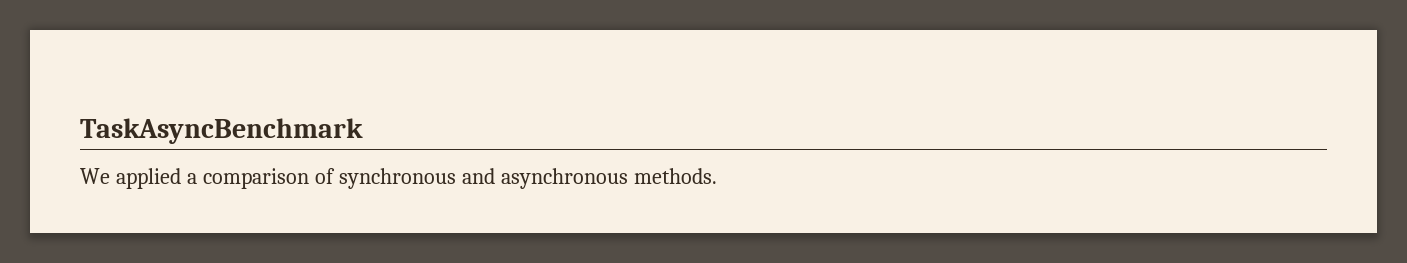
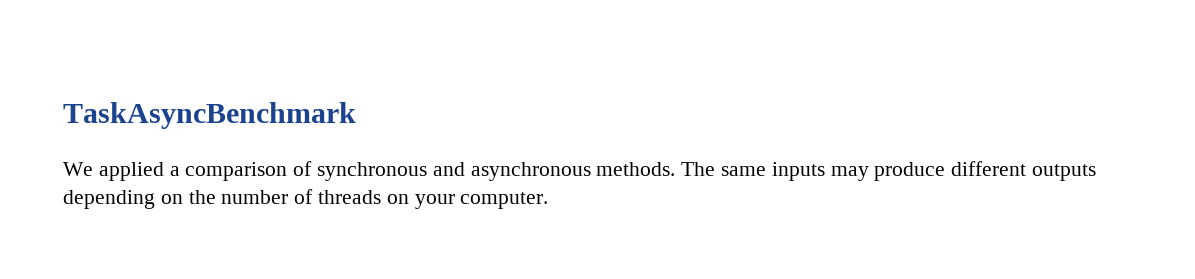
+ The same inputs may produce different outputs depending on the number of threads on your computer.

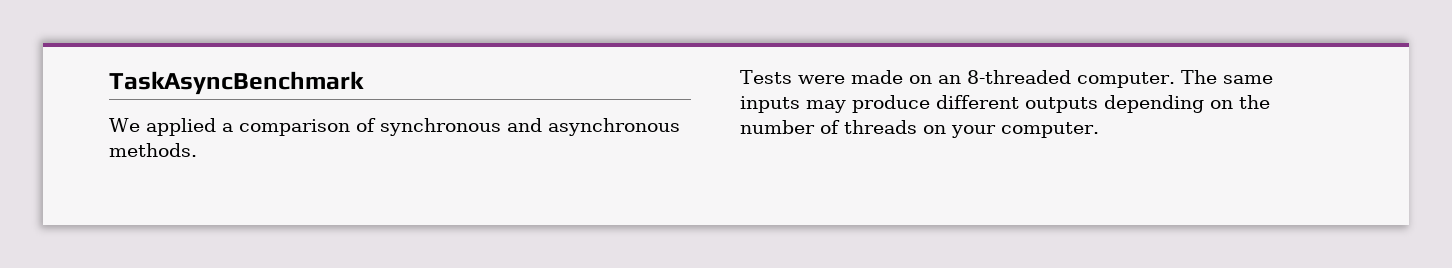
- We applied a comparison of synchronous and asynchronous methods. The same inputs may produce different outputs depending on the number of threads on your computer.
+ We applied a comparison of synchronous and asynchronous methods.
+ Tests were made on an 8-threaded computer. The same inputs may produce different outputs depending on the number of threads on your computer.

